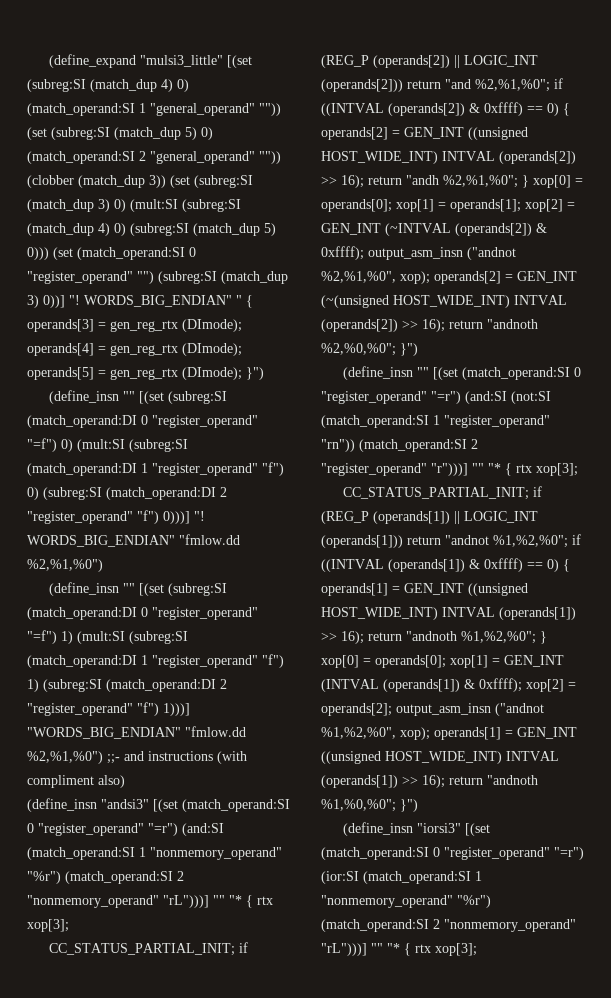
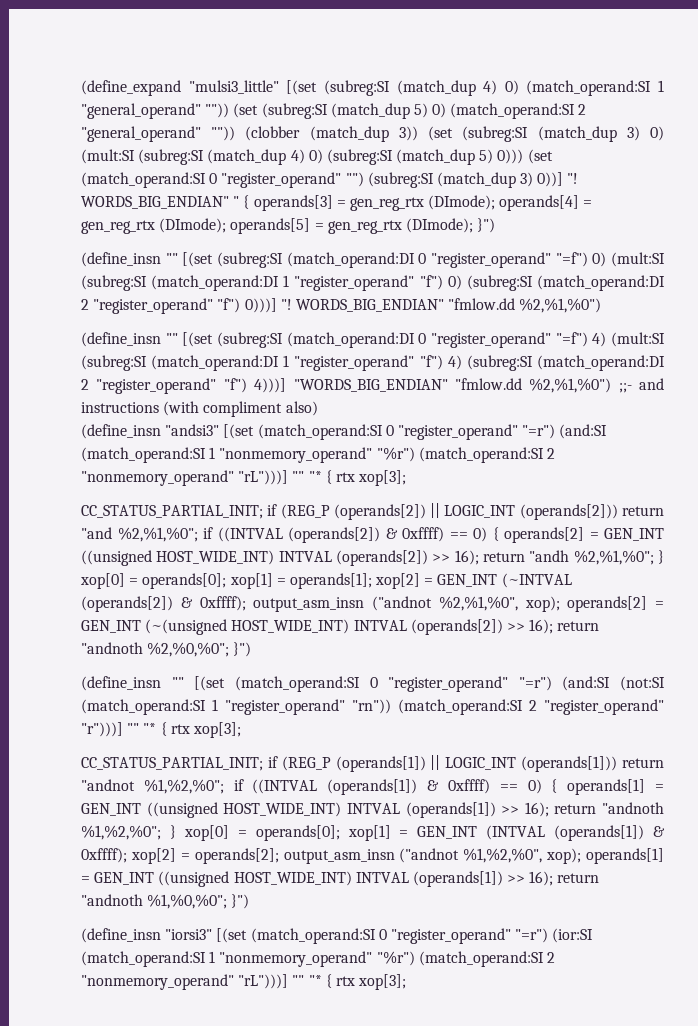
- (define_insn "" [(set (subreg:SI (match_operand:DI 0 "register_operand" "=f") 1) (mult:SI (subreg:SI (match_operand:DI 1 "register_operand" "f") 1) (subreg:SI (match_operand:DI 2 "register_operand" "f") 1)))] "WORDS_BIG_ENDIAN" "fmlow.dd %2,%1,%0") ;;- and instructions (with compliment also)
+ (define_insn "" [(set (subreg:SI (match_operand:DI 0 "register_operand" "=f") 4) (mult:SI (subreg:SI (match_operand:DI 1 "register_operand" "f") 4) (subreg:SI (match_operand:DI 2 "register_operand" "f") 4)))] "WORDS_BIG_ENDIAN" "fmlow.dd %2,%1,%0") ;;- and instructions (with compliment also)

